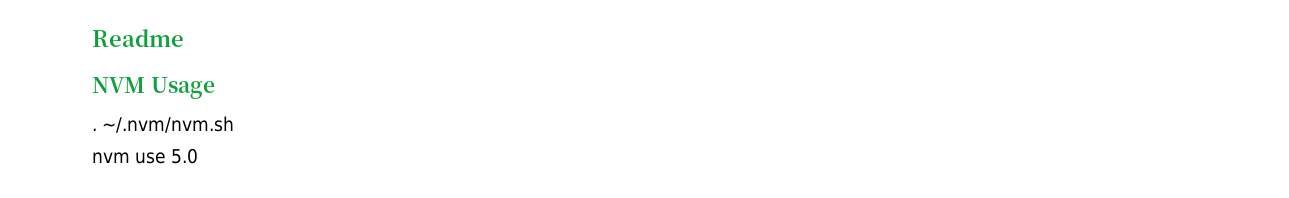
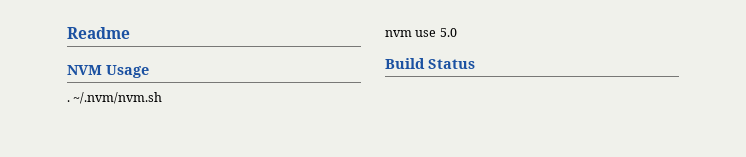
+ Build Status

